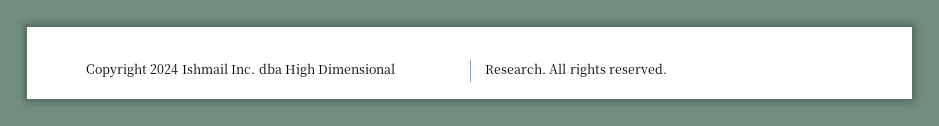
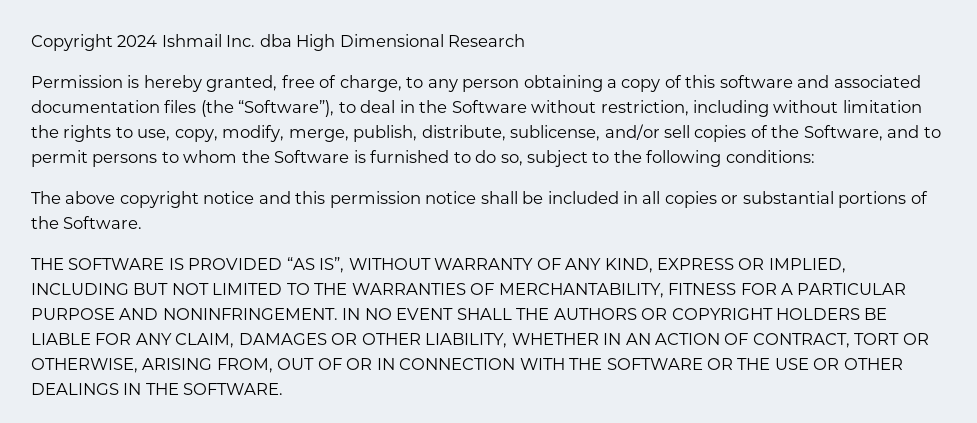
- Copyright 2024 Ishmail Inc. dba High Dimensional Research. All rights reserved.
+ Copyright 2024 Ishmail Inc. dba High Dimensional Research
+ Permission is hereby granted, free of charge, to any person obtaining a copy of this software and associated documentation files (the “Software”), to deal in the Software without restriction, including without limitation the rights to use, copy, modify, merge, publish, distribute, sublicense, and/or sell copies of the Software, and to permit persons to whom the Software is furnished to do so, subject to the following conditions:
+ The above copyright notice and this permission notice shall be included in all copies or substantial portions of the Software.
+ THE SOFTWARE IS PROVIDED “AS IS”, WITHOUT WARRANTY OF ANY KIND, EXPRESS OR IMPLIED, INCLUDING BUT NOT LIMITED TO THE WARRANTIES OF MERCHANTABILITY, FITNESS FOR A PARTICULAR PURPOSE AND NONINFRINGEMENT. IN NO EVENT SHALL THE AUTHORS OR COPYRIGHT HOLDERS BE LIABLE FOR ANY CLAIM, DAMAGES OR OTHER LIABILITY, WHETHER IN AN ACTION OF CONTRACT, TORT OR OTHERWISE, ARISING FROM, OUT OF OR IN CONNECTION WITH THE SOFTWARE OR THE USE OR OTHER DEALINGS IN THE SOFTWARE.

